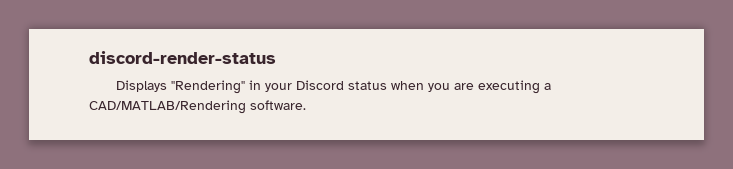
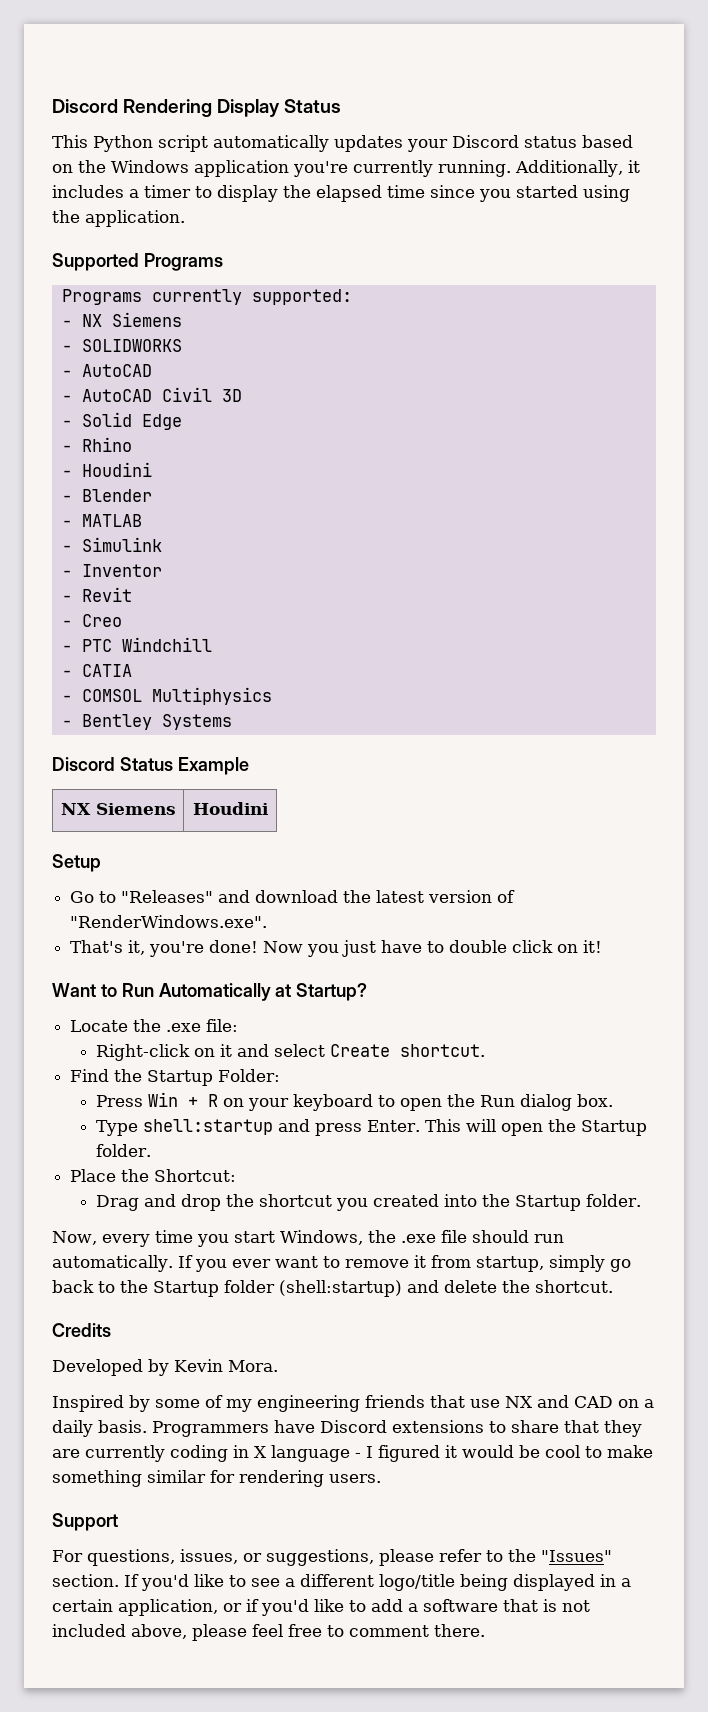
- discord-render-status
- Displays "Rendering" in your Discord status when you are executing a CAD/MATLAB/Rendering software.
+ Discord Rendering Display Status
+ This Python script automatically updates your Discord status based on the Windows application you're currently running. Additionally, it includes a timer to display the elapsed time since you started using the application.
+ Supported Programs
+ Programs currently supported:
+ - NX Siemens
+ - SOLIDWORKS
+ - AutoCAD
+ - AutoCAD Civil 3D
+ - Solid Edge
+ - Rhino
+ - Houdini
+ - Blender
+ - MATLAB
+ - Simulink
+ - Inventor
+ - Revit
+ - Creo
+ - PTC Windchill
+ - CATIA
+ - COMSOL Multiphysics
+ - Bentley Systems
+ Discord Status Example
+ NX Siemens | Houdini
+ Setup
+ Go to "Releases" and download the latest version of "RenderWindows.exe".
+ That's it, you're done! Now you just have to double click on it!
+ Want to Run Automatically at Startup?
+ Locate the .exe file:
+ Right-click on it and select Create shortcut.
+ Find the Startup Folder:
+ Press Win + R on your keyboard to open the Run dialog box.
+ Type shell:startup and press Enter. This will open the Startup folder.
+ Place the Shortcut:
+ Drag and drop the shortcut you created into the Startup folder.
+ Now, every time you start Windows, the .exe file should run automatically. If you ever want to remove it from startup, simply go back to the Startup folder (shell:startup) and delete the shortcut.
+ Credits
+ Developed by Kevin Mora.
+ Inspired by some of my engineering friends that use NX and CAD on a daily basis. Programmers have Discord extensions to share that they are currently coding in X language - I figured it would be cool to make something similar for rendering users.
+ Support
+ For questions, issues, or suggestions, please refer to the "Issues" section. If you'd like to see a different logo/title being displayed in a certain application, or if you'd like to add a software that is not included above, please feel free to comment there.

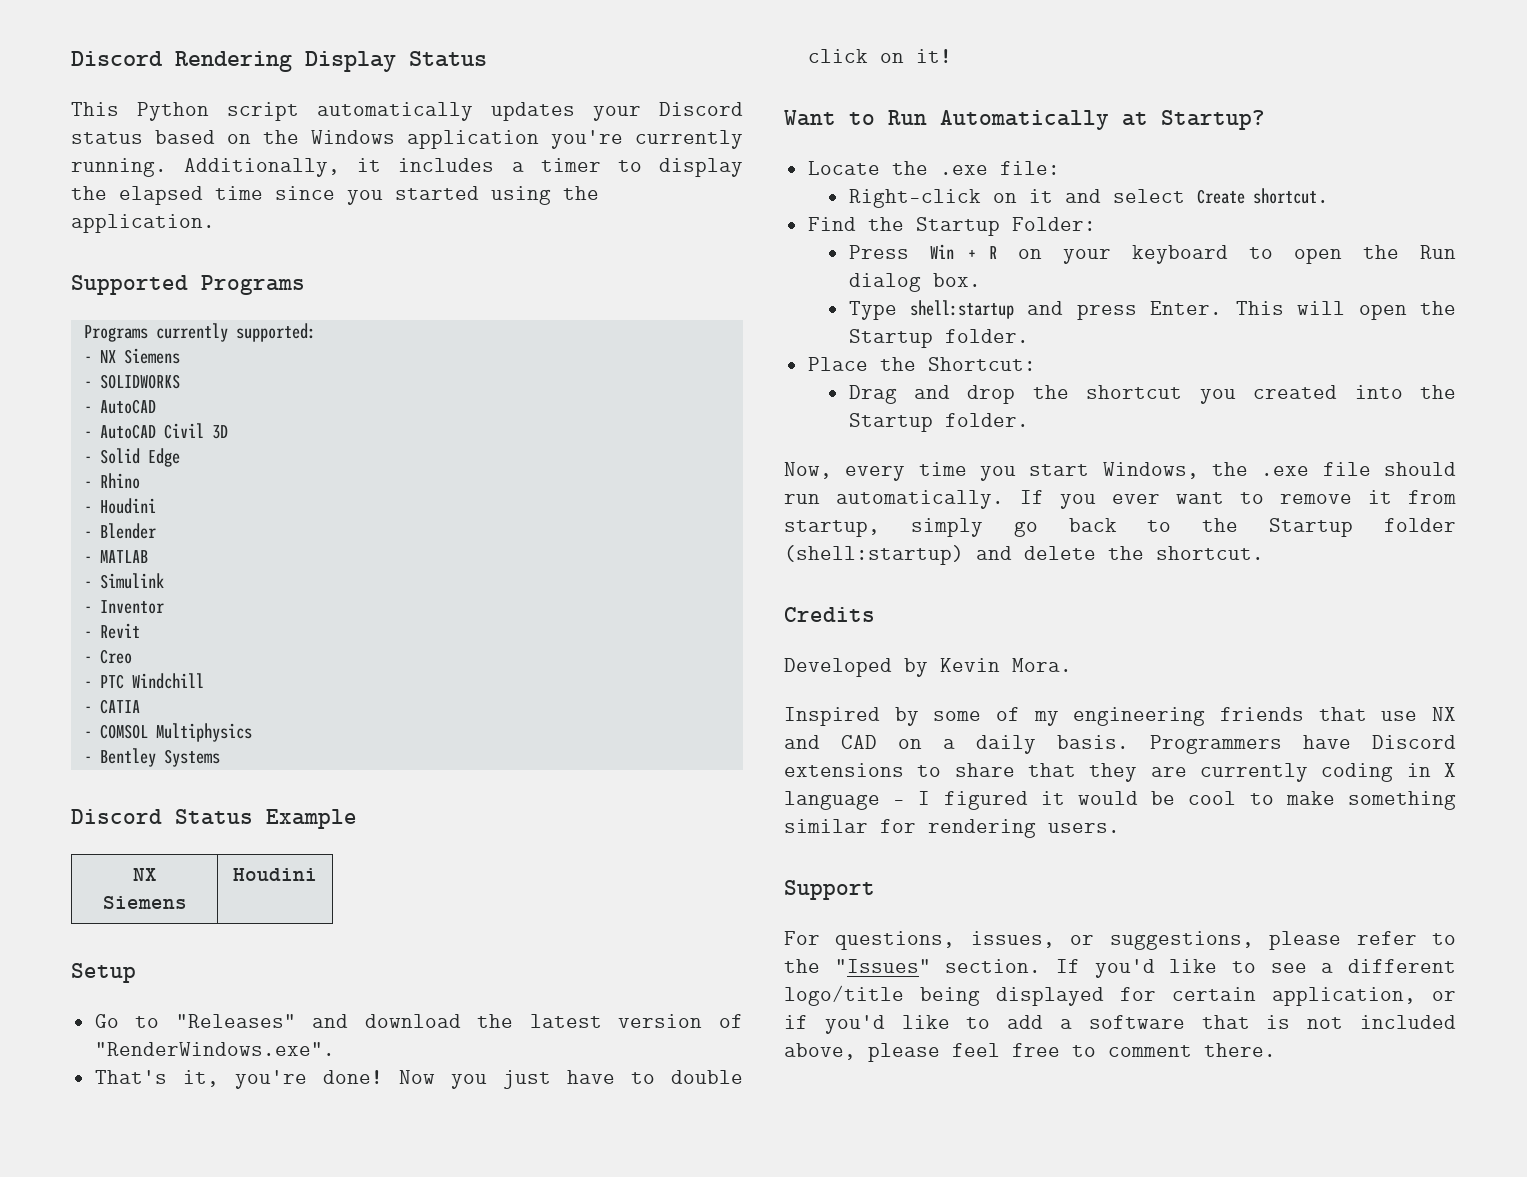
- If you'd like to see a different logo/title being displayed in a certain application, or if you'd like to add a software that is not included above, please feel free to comment there.
+ If you'd like to see a different logo/title being displayed for certain application, or if you'd like to add a software that is not included above, please feel free to comment there.

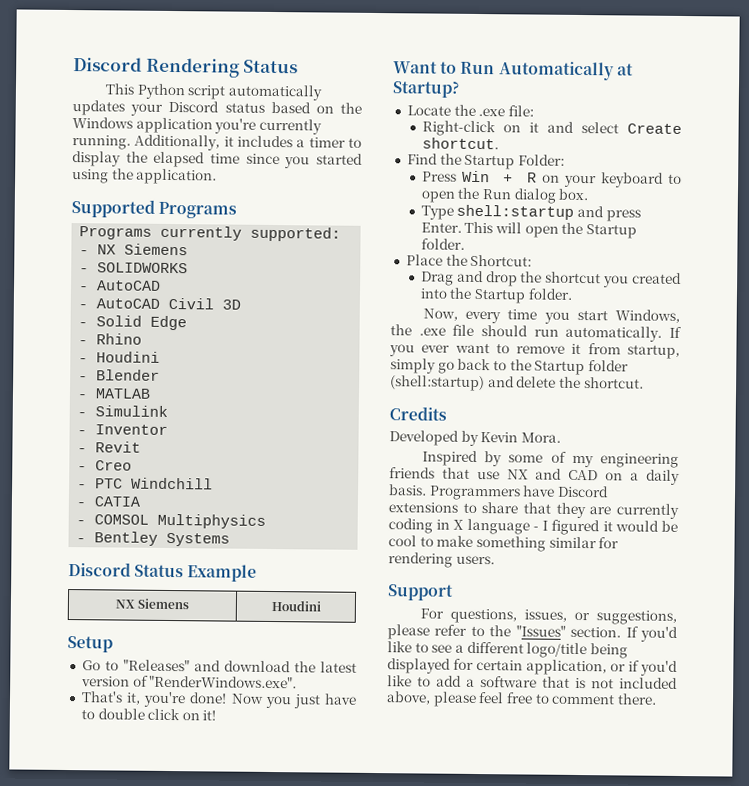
- Discord Rendering Display Status
+ Discord Rendering Status

